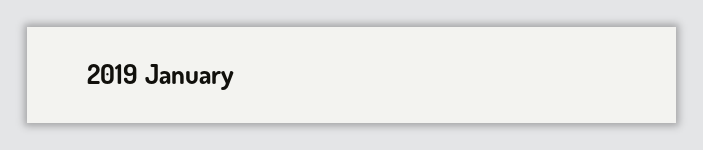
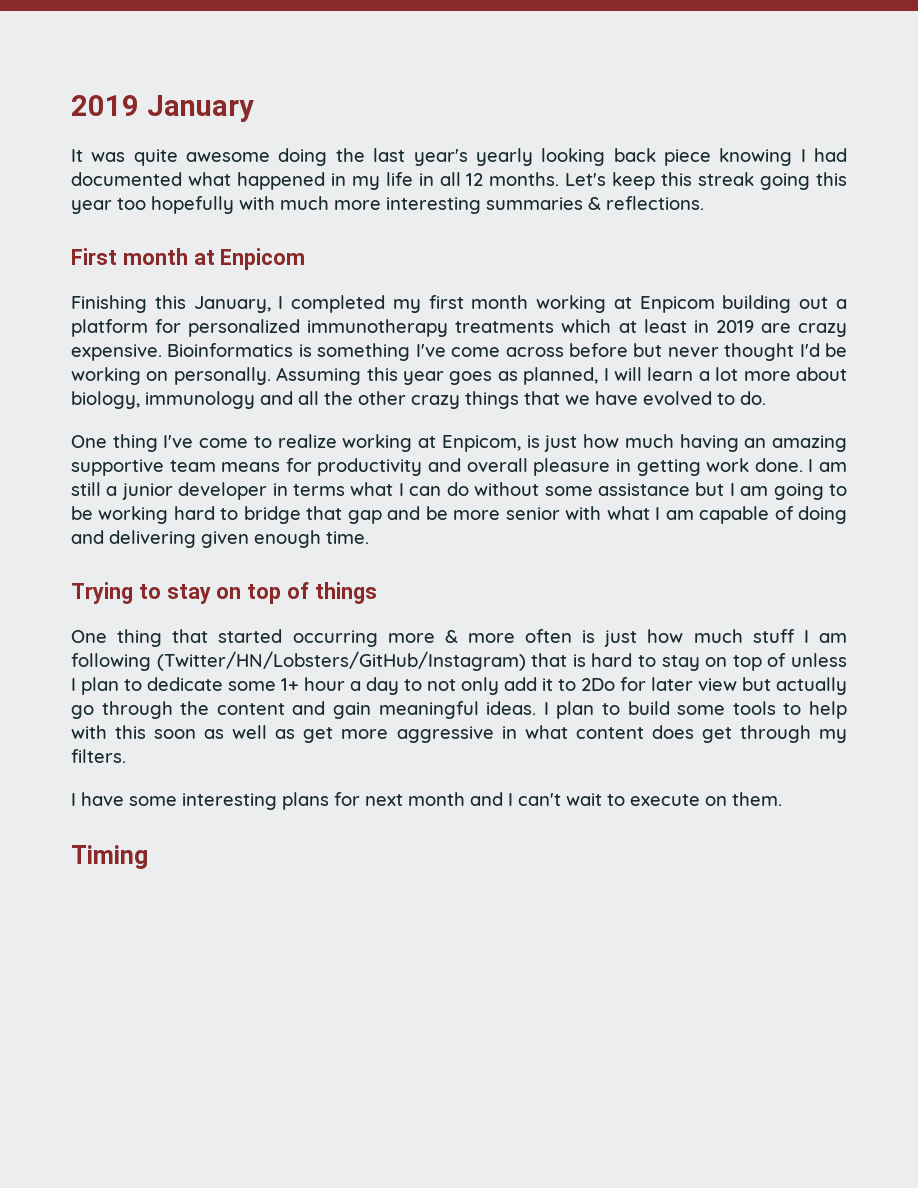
+ It was quite awesome doing the last year's yearly looking back piece knowing I had documented what happened in my life in all 12 months. Let's keep this streak going this year too hopefully with much more interesting summaries & reflections.
+ First month at Enpicom
+ Finishing this January, I completed my first month working at Enpicom building out a platform for personalized immunotherapy treatments which at least in 2019 are crazy expensive. Bioinformatics is something I've come across before but never thought I'd be working on personally. Assuming this year goes as planned, I will learn a lot more about biology, immunology and all the other crazy things that we have evolved to do.
+ One thing I've come to realize working at Enpicom, is just how much having an amazing supportive team means for productivity and overall pleasure in getting work done. I am still a junior developer in terms what I can do without some assistance but I am going to be working hard to bridge that gap and be more senior with what I am capable of doing and delivering given enough time.
+ Trying to stay on top of things
+ One thing that started occurring more & more often is just how much stuff I am following (Twitter/HN/Lobsters/GitHub/Instagram) that is hard to stay on top of unless I plan to dedicate some 1+ hour a day to not only add it to 2Do for later view but actually go through the content and gain meaningful ideas. I plan to build some tools to help with this soon as well as get more aggressive in what content does get through my filters.
+ I have some interesting plans for next month and I can't wait to execute on them.
+ Timing

